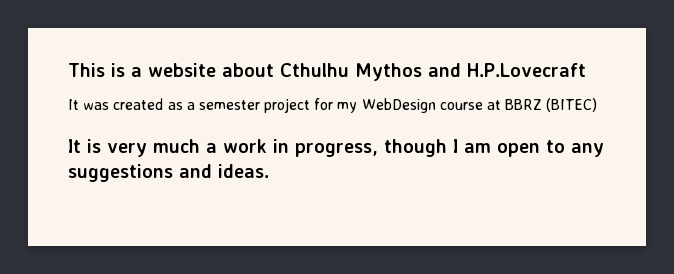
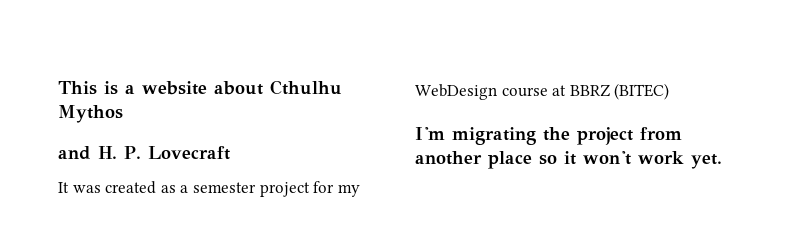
- This is a website about Cthulhu Mythos and H.P.Lovecraft
+ This is a website about Cthulhu Mythos
+ and H. P. Lovecraft
- It is very much a work in progress, though I am open to any suggestions and ideas.
+ I'm migrating the project from another place so it won't work yet.

